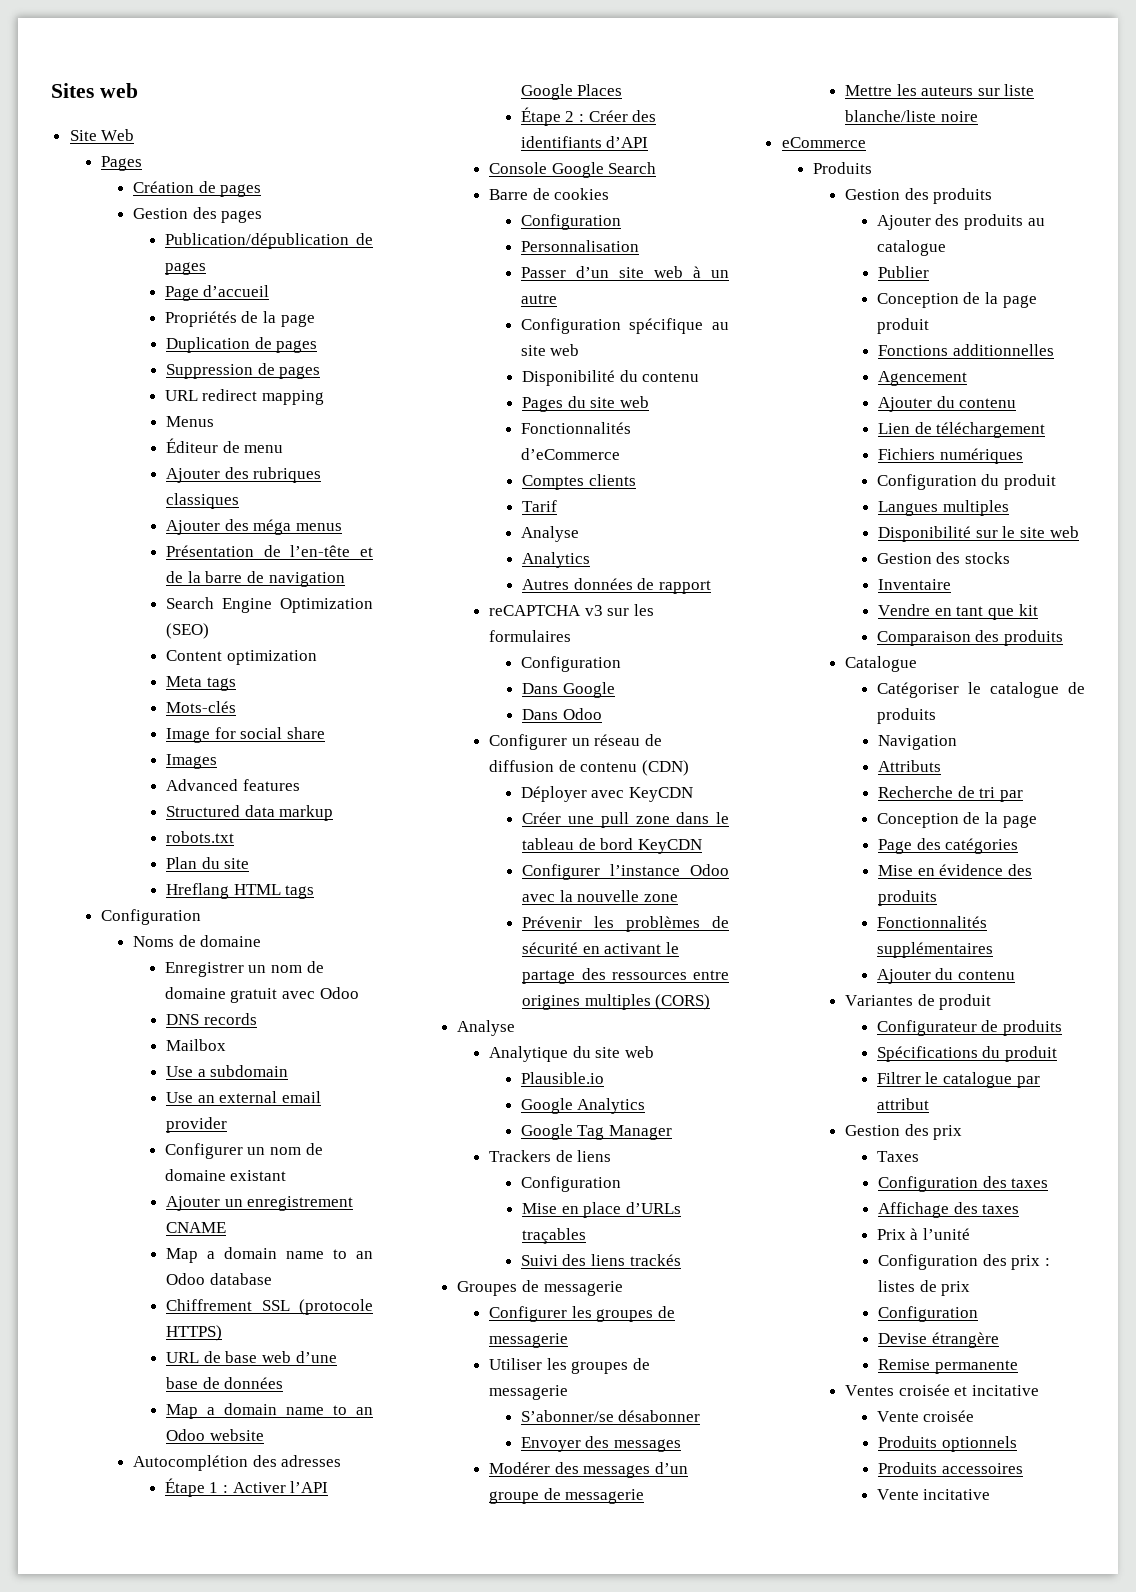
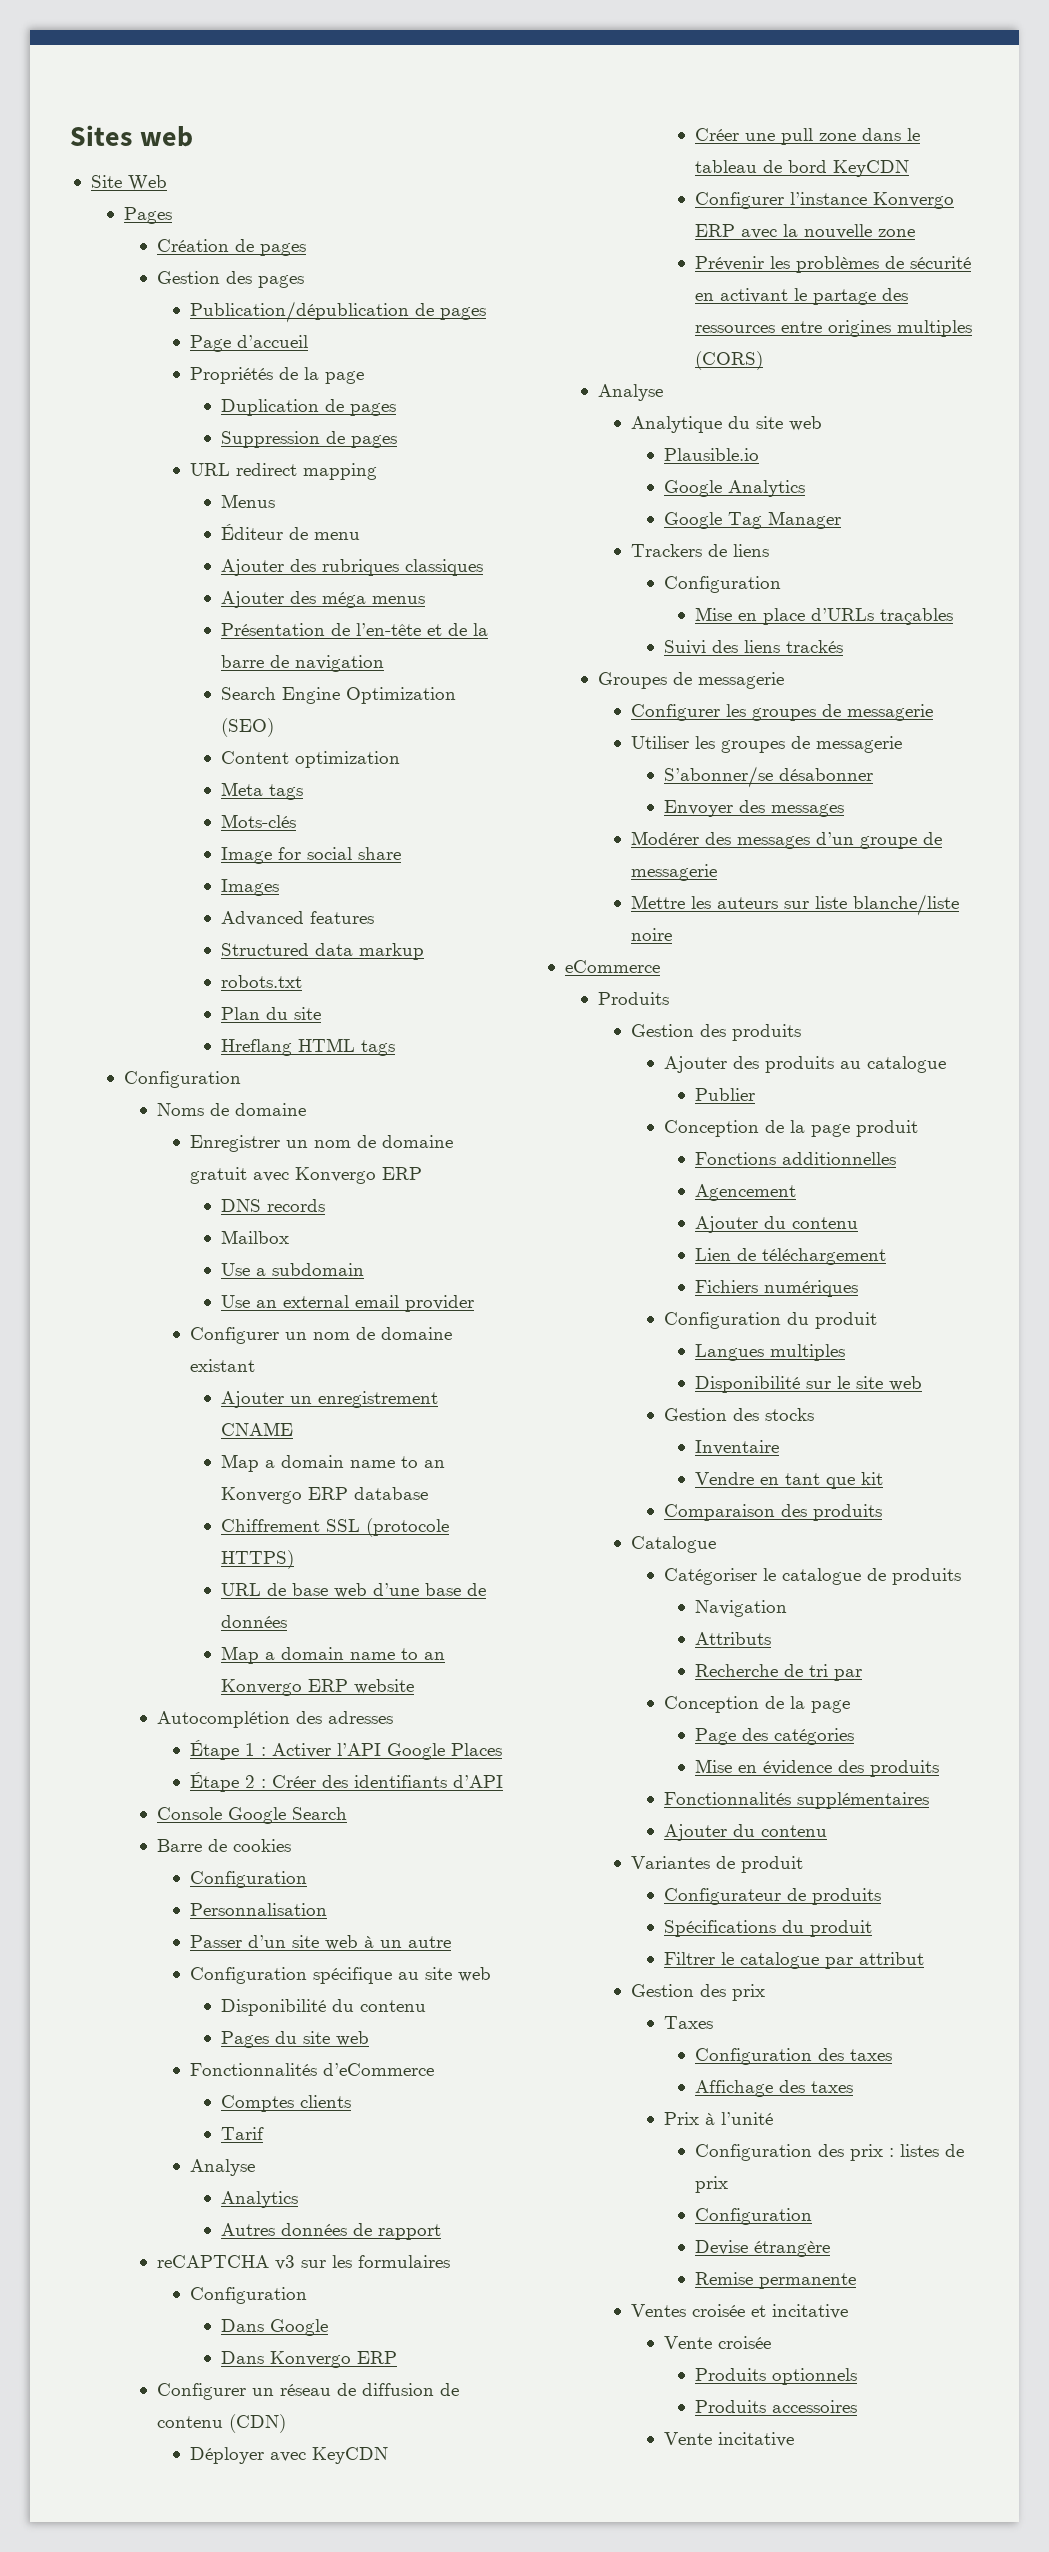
- Enregistrer un nom de domaine gratuit avec Odoo
+ Enregistrer un nom de domaine gratuit avec Konvergo ERP
- Map a domain name to an Odoo database
+ Map a domain name to an Konvergo ERP database
- Map a domain name to an Odoo website
+ Map a domain name to an Konvergo ERP website
- Dans Odoo
+ Dans Konvergo ERP
- Configurer l’instance Odoo avec la nouvelle zone
+ Configurer l’instance Konvergo ERP avec la nouvelle zone

